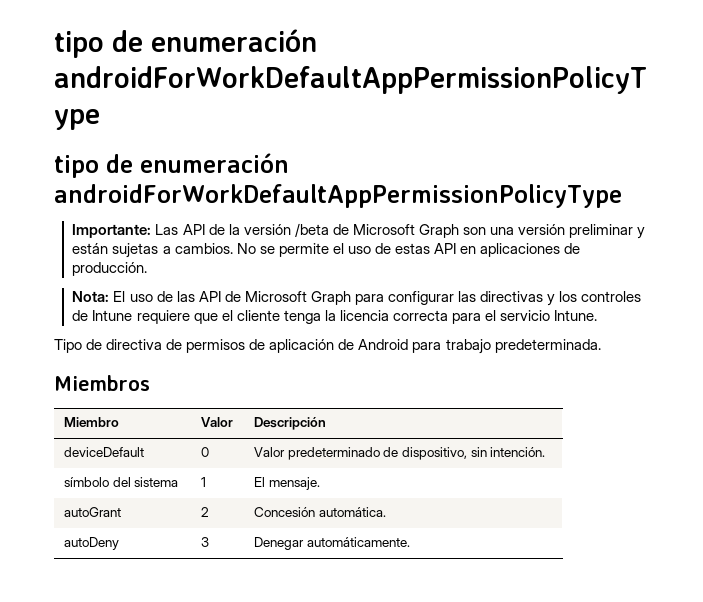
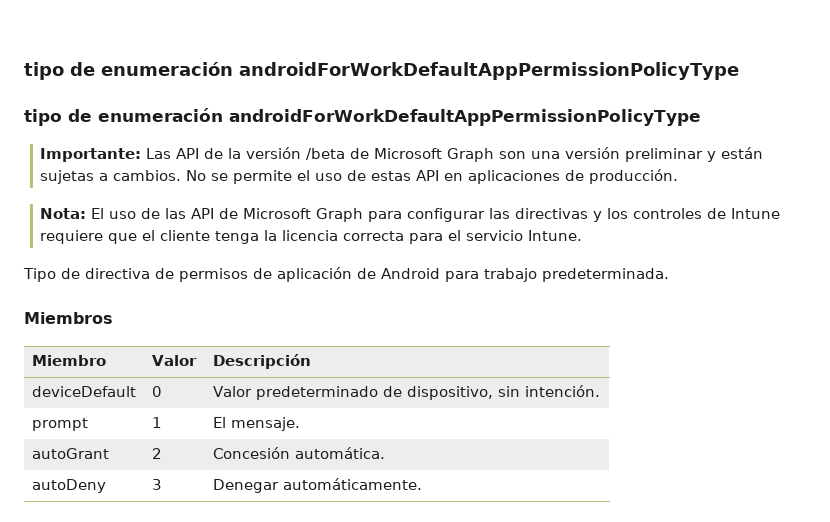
- símbolo del sistema | 1 | El mensaje.
+ prompt | 1 | El mensaje.

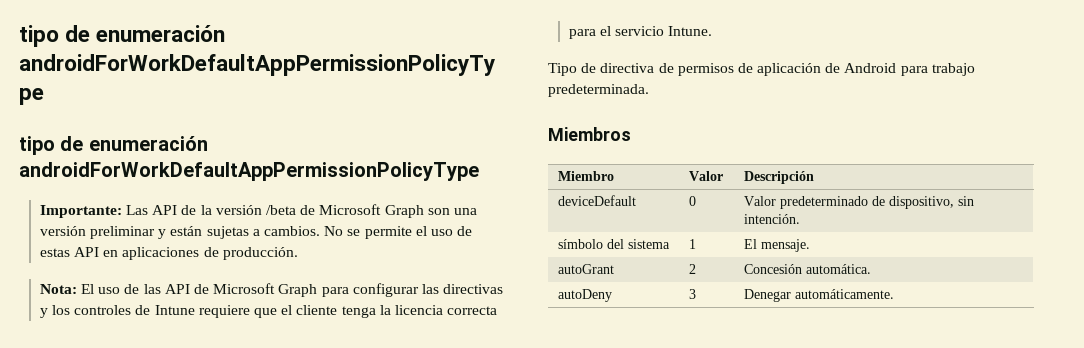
- prompt | 1 | El mensaje.
+ símbolo del sistema | 1 | El mensaje.

